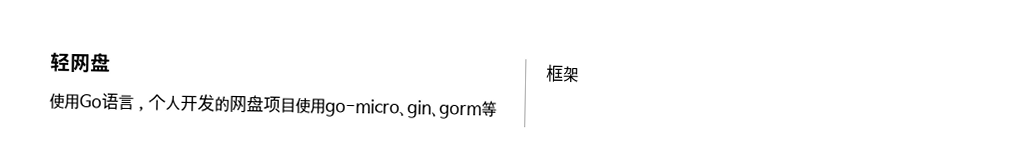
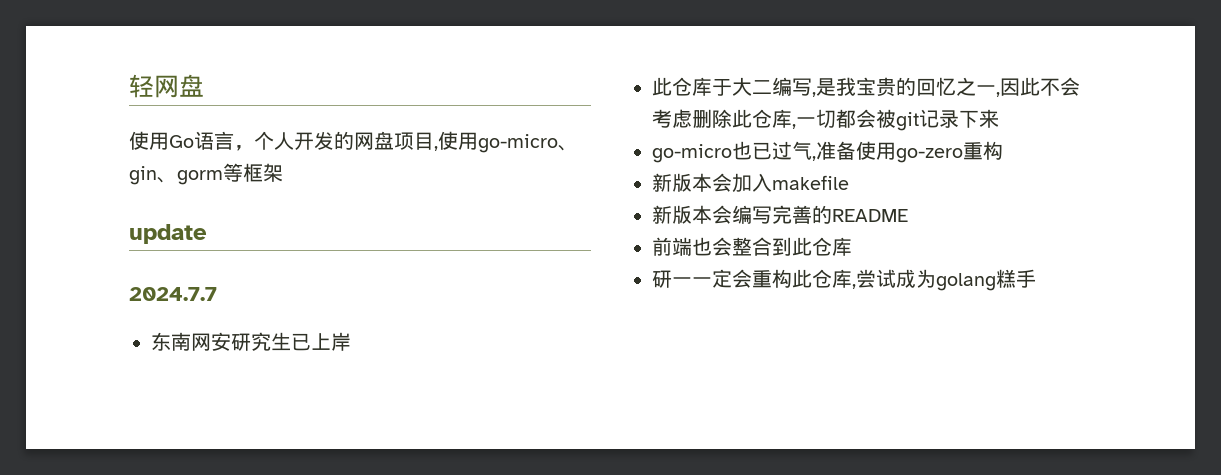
- 使用Go语言，个人开发的网盘项目使用go-micro、gin、gorm等框架
+ 使用Go语言，个人开发的网盘项目,使用go-micro、gin、gorm等框架
+ update
+ 2024.7.7
+ 东南网安研究生已上岸
+ 此仓库于大二编写,是我宝贵的回忆之一,因此不会考虑删除此仓库,一切都会被git记录下来
+ go-micro也已过气,准备使用go-zero重构
+ 新版本会加入makefile
+ 新版本会编写完善的README
+ 前端也会整合到此仓库
+ 研一一定会重构此仓库,尝试成为golang糕手

